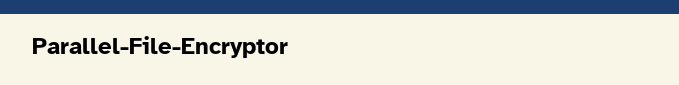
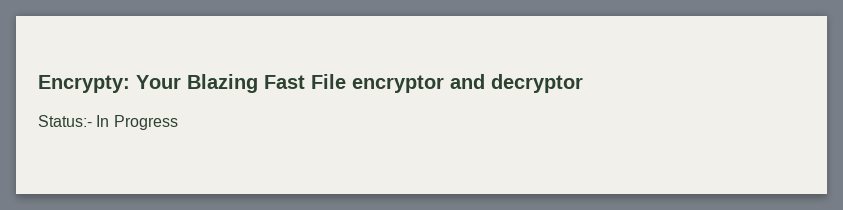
- Parallel-File-Encryptor
+ Encrypty: Your Blazing Fast File encryptor and decryptor
+ Status:- In Progress

